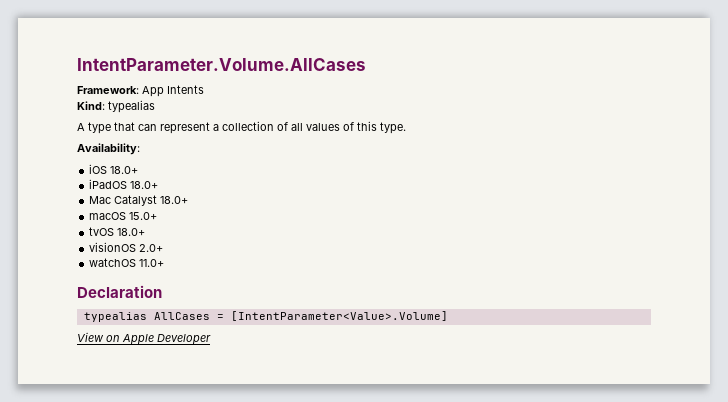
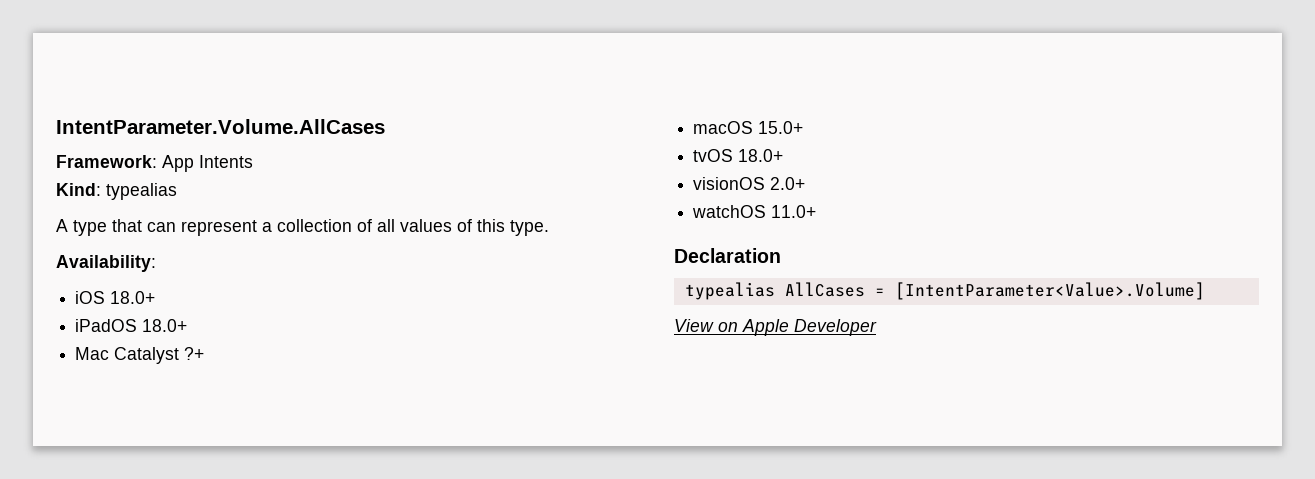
- Mac Catalyst 18.0+
+ Mac Catalyst ?+

